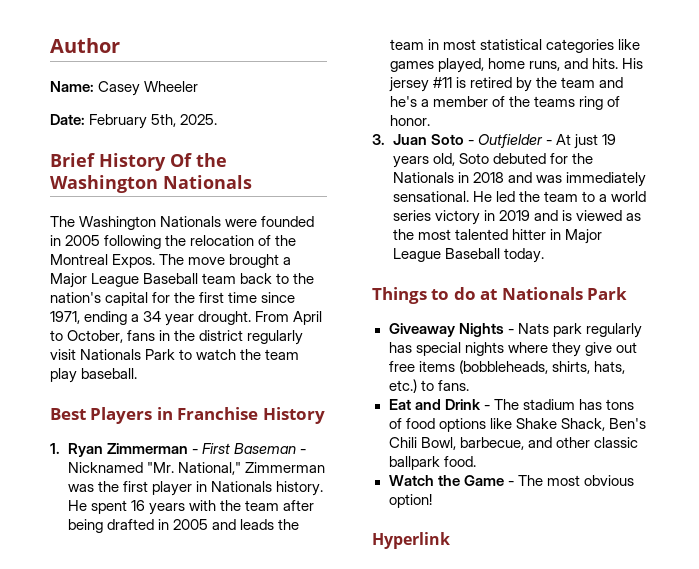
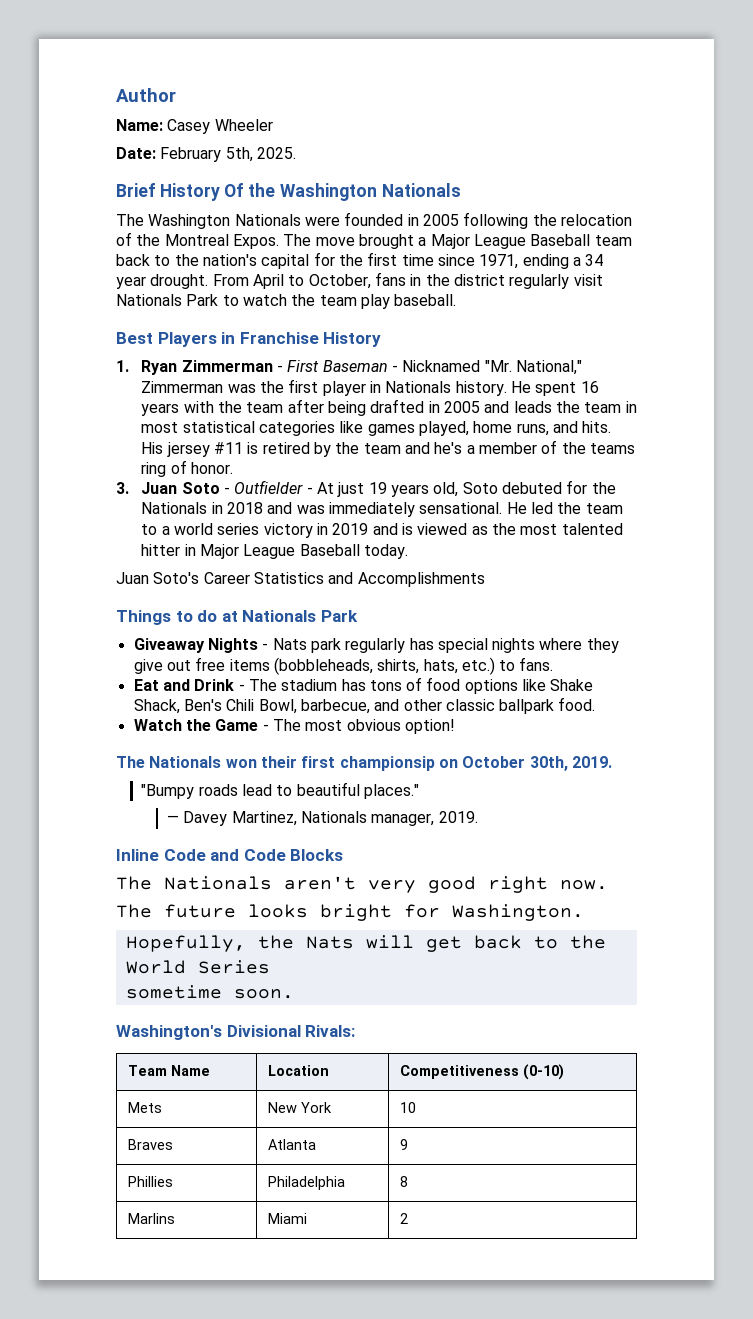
+ Juan Soto's Career Statistics and Accomplishments
- Hyperlink
+ The Nationals won their first championsip on October 30th, 2019.
+ "Bumpy roads lead to beautiful places."
+ — Davey Martinez, Nationals manager, 2019.
+ Inline Code and Code Blocks
+ The Nationals aren't very good right now.
+ The future looks bright for Washington.
+ Hopefully, the Nats will get back to the World Series
+ sometime soon.
+ Washington's Divisional Rivals:
+ Team Name | Location | Competitiveness (0-10)
+ Mets | New York | 10
+ Braves | Atlanta | 9
+ Phillies | Philadelphia | 8
+ Marlins | Miami | 2

